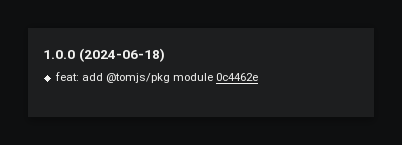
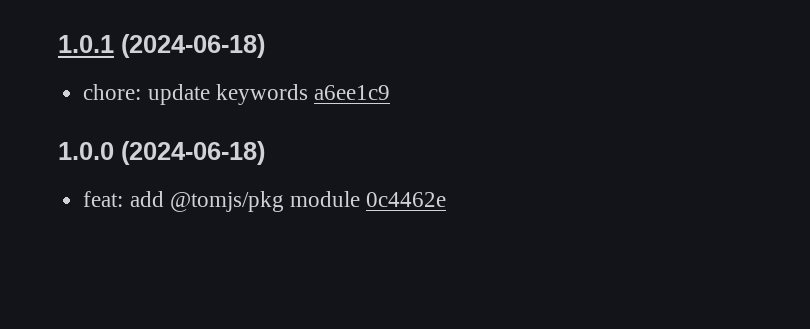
+ 1.0.1 (2024-06-18)
+ chore: update keywords a6ee1c9

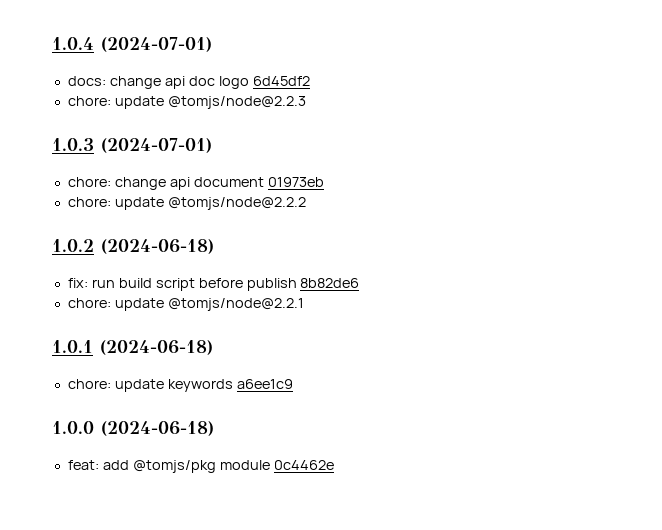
+ 1.0.4 (2024-07-01)
+ docs: change api doc logo 6d45df2
+ chore: update @tomjs/node@2.2.3
+ 1.0.3 (2024-07-01)
+ chore: change api document 01973eb
+ chore: update @tomjs/node@2.2.2
+ 1.0.2 (2024-06-18)
+ fix: run build script before publish 8b82de6
+ chore: update @tomjs/node@2.2.1

